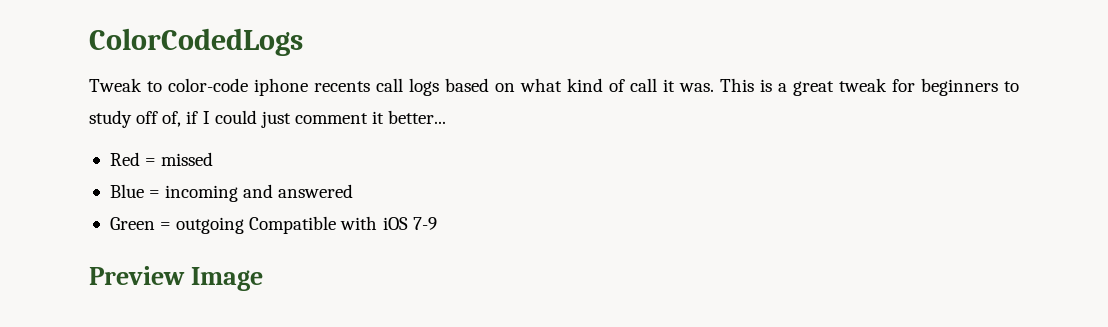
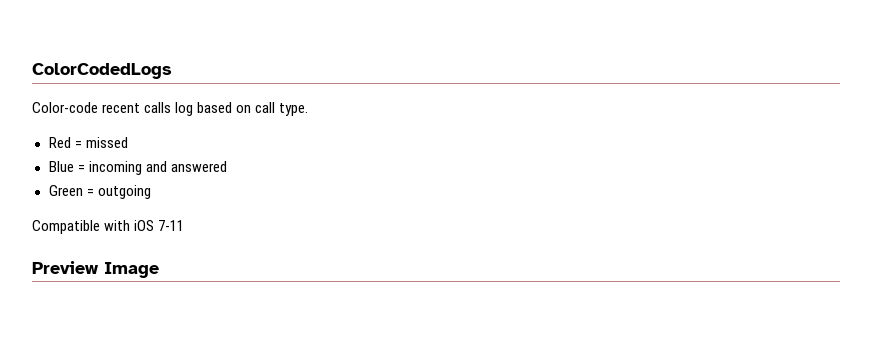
- Tweak to color-code iphone recents call logs based on what kind of call it was. This is a great tweak for beginners to study off of, if I could just comment it better...
+ Color-code recent calls log based on call type.
- Green = outgoing Compatible with iOS 7-9
+ Green = outgoing
+ Compatible with iOS 7-11

